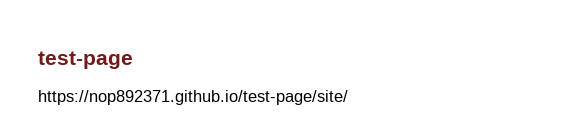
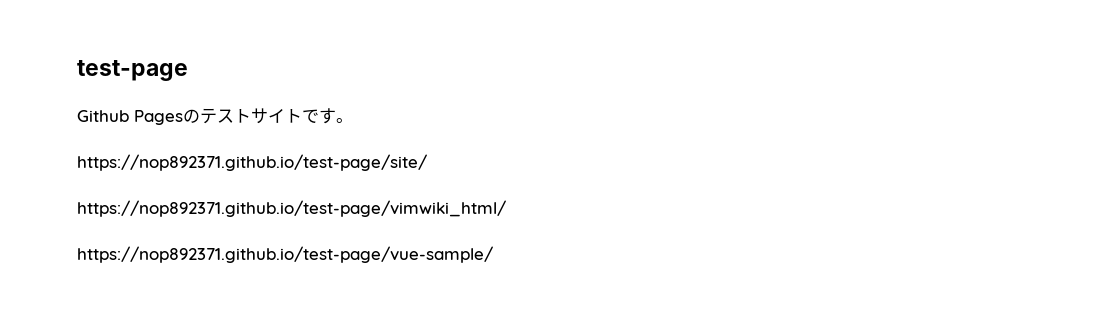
+ Github Pagesのテストサイトです。
+ https://nop892371.github.io/test-page/vimwiki_html/
+ https://nop892371.github.io/test-page/vue-sample/

